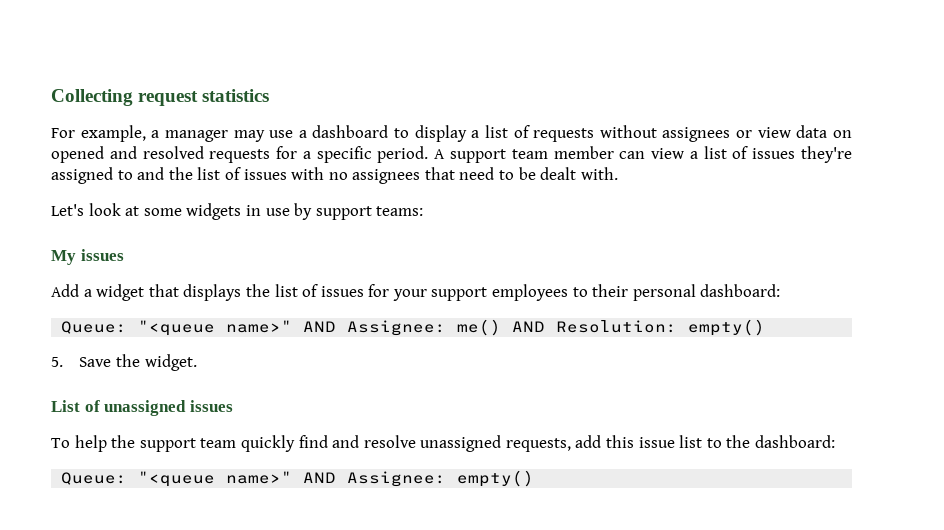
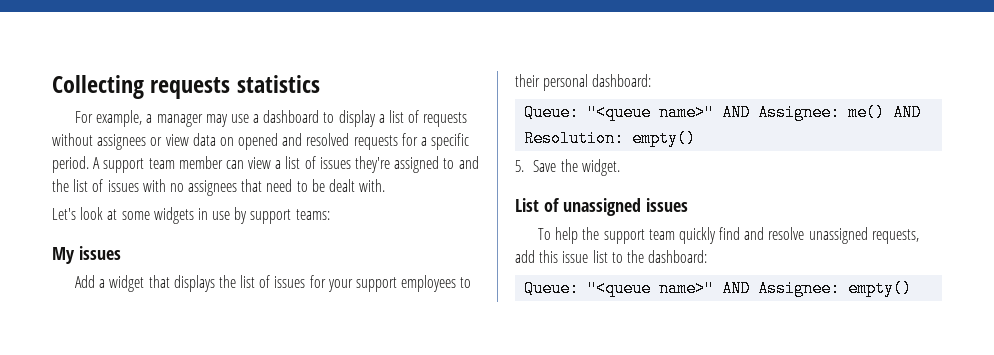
- Collecting request statistics
+ Collecting requests statistics

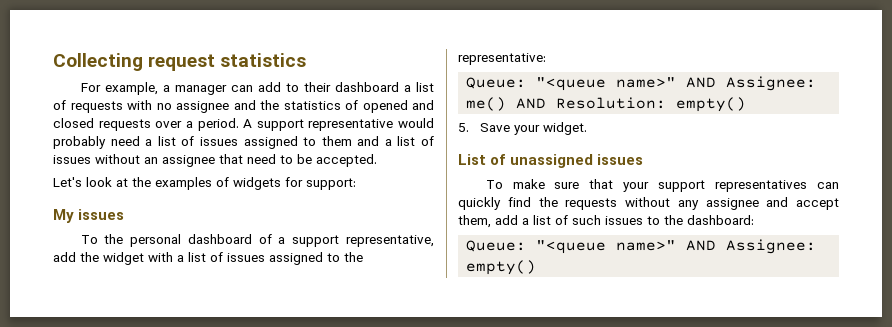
- Collecting requests statistics
+ Collecting request statistics
- For example, a manager may use a dashboard to display a list of requests without assignees or view data on opened and resolved requests for a specific period. A support team member can view a list of issues they're assigned to and the list of issues with no assignees that need to be dealt with.
+ For example, a manager can add to their dashboard a list of requests with no assignee and the statistics of opened and closed requests over a period. A support representative would probably need a list of issues assigned to them and a list of issues without an assignee that need to be accepted.
- Let's look at some widgets in use by support teams:
+ Let's look at the examples of widgets for support:
  My issues
- Add a widget that displays the list of issues for your support employees to their personal dashboard:
+ To the personal dashboard of a support representative, add the widget with a list of issues assigned to the representative:
- 5. Save the widget.
+ 5. Save your widget.
- To help the support team quickly find and resolve unassigned requests, add this issue list to the dashboard:
+ To make sure that your support representatives can quickly find the requests without any assignee and accept them, add a list of such issues to the dashboard:

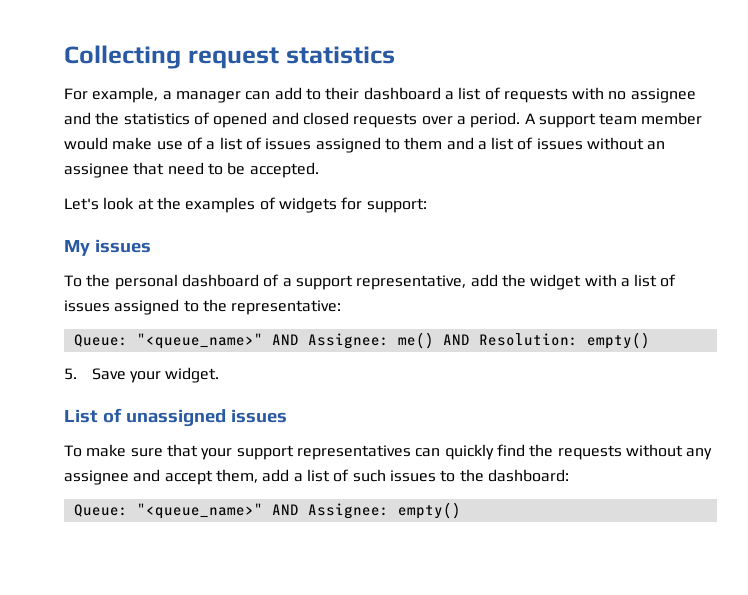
- A support representative would probably need a list of issues assigned to them and a list of issues without an assignee that need to be accepted.
+ A support team member would make use of a list of issues assigned to them and a list of issues without an assignee that need to be accepted.
- Queue: "<queue name>" AND Assignee: me() AND Resolution: empty()
+ Queue: "<queue_name>" AND Assignee: me() AND Resolution: empty()
- Queue: "<queue name>" AND Assignee: empty()
+ Queue: "<queue_name>" AND Assignee: empty()

